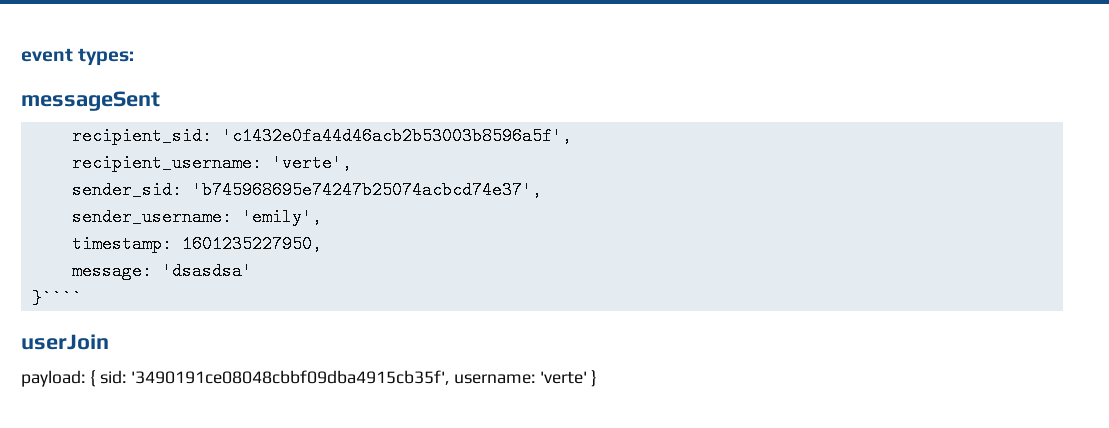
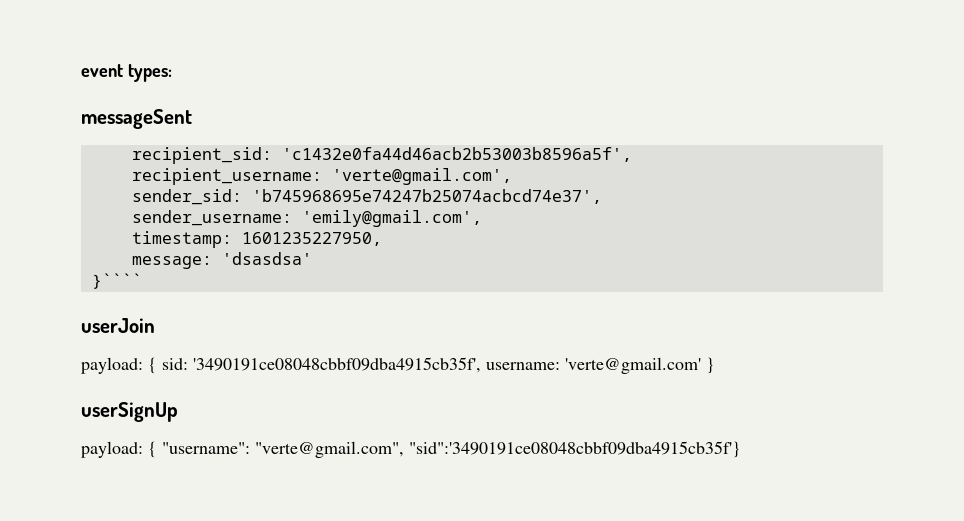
- recipient_username: 'verte',
+ recipient_username: 'verte@gmail.com',
- sender_username: 'emily',
+ sender_username: 'emily@gmail.com',
- payload: { sid: '3490191ce08048cbbf09dba4915cb35f', username: 'verte' }
+ payload: { sid: '3490191ce08048cbbf09dba4915cb35f', username: 'verte@gmail.com' }
+ userSignUp
+ payload: { "username": "verte@gmail.com", "sid":'3490191ce08048cbbf09dba4915cb35f'}

